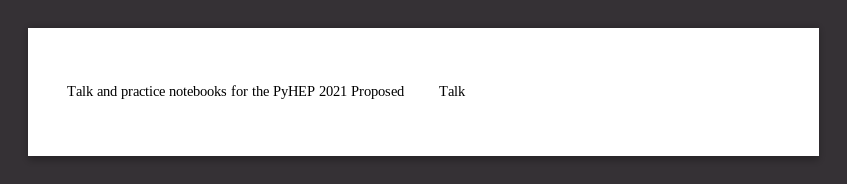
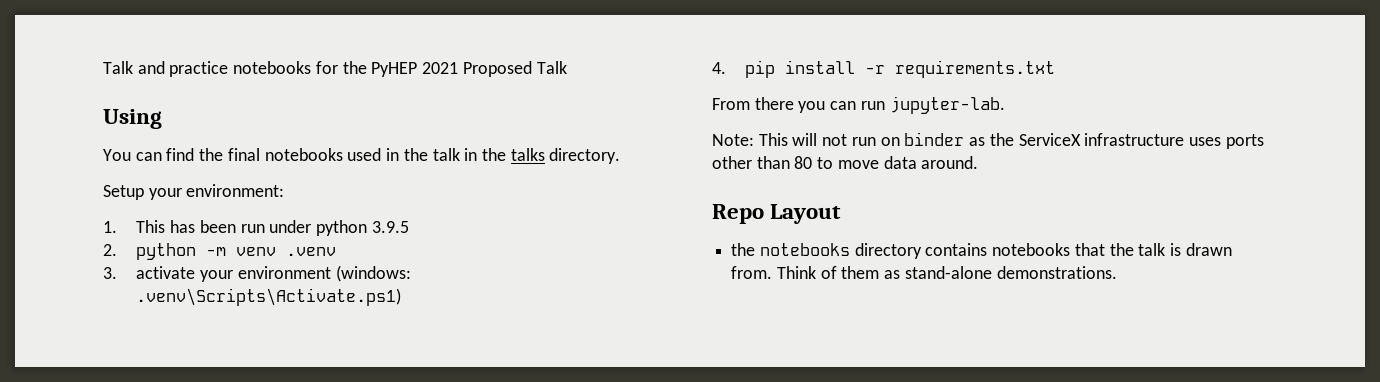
+ Using
+ You can find the final notebooks used in the talk in the talks directory.
+ Setup your environment:
+ 1. This has been run under python 3.9.5
+ 2. python -m venv .venv
+ 3. activate your environment (windows: .venv\Scripts\Activate.ps1)
+ 4. pip install -r requirements.txt
+ From there you can run jupyter-lab.
+ Note: This will not run on binder as the ServiceX infrastructure uses ports other than 80 to move data around.
+ Repo Layout
+ the notebooks directory contains notebooks that the talk is drawn from. Think of them as stand-alone demonstrations.

